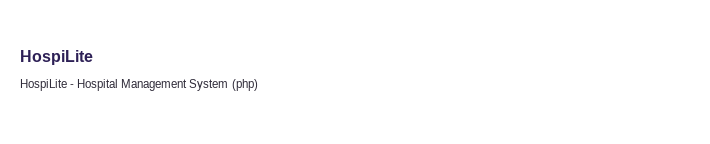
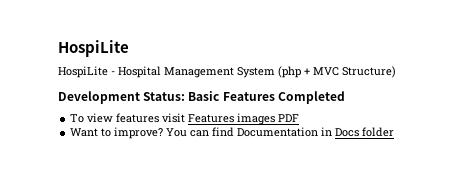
- HospiLite - Hospital Management System (php)
+ HospiLite - Hospital Management System (php + MVC Structure)
+ Development Status: Basic Features Completed
+ To view features visit Features images PDF
+ Want to improve? You can find Documentation in Docs folder

